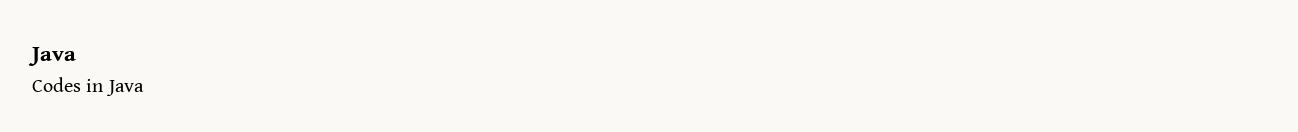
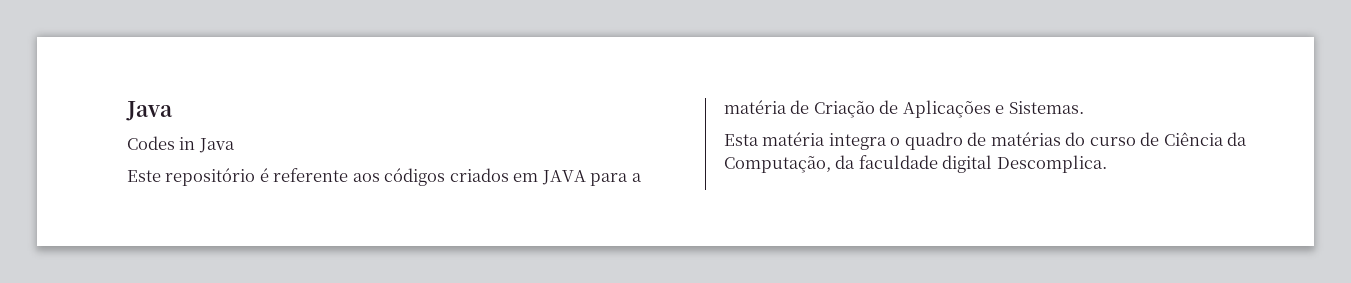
+ Este repositório é referente aos códigos criados em JAVA para a matéria de Criação de Aplicações e Sistemas.
+ Esta matéria integra o quadro de matérias do curso de Ciência da Computação, da faculdade digital Descomplica.

